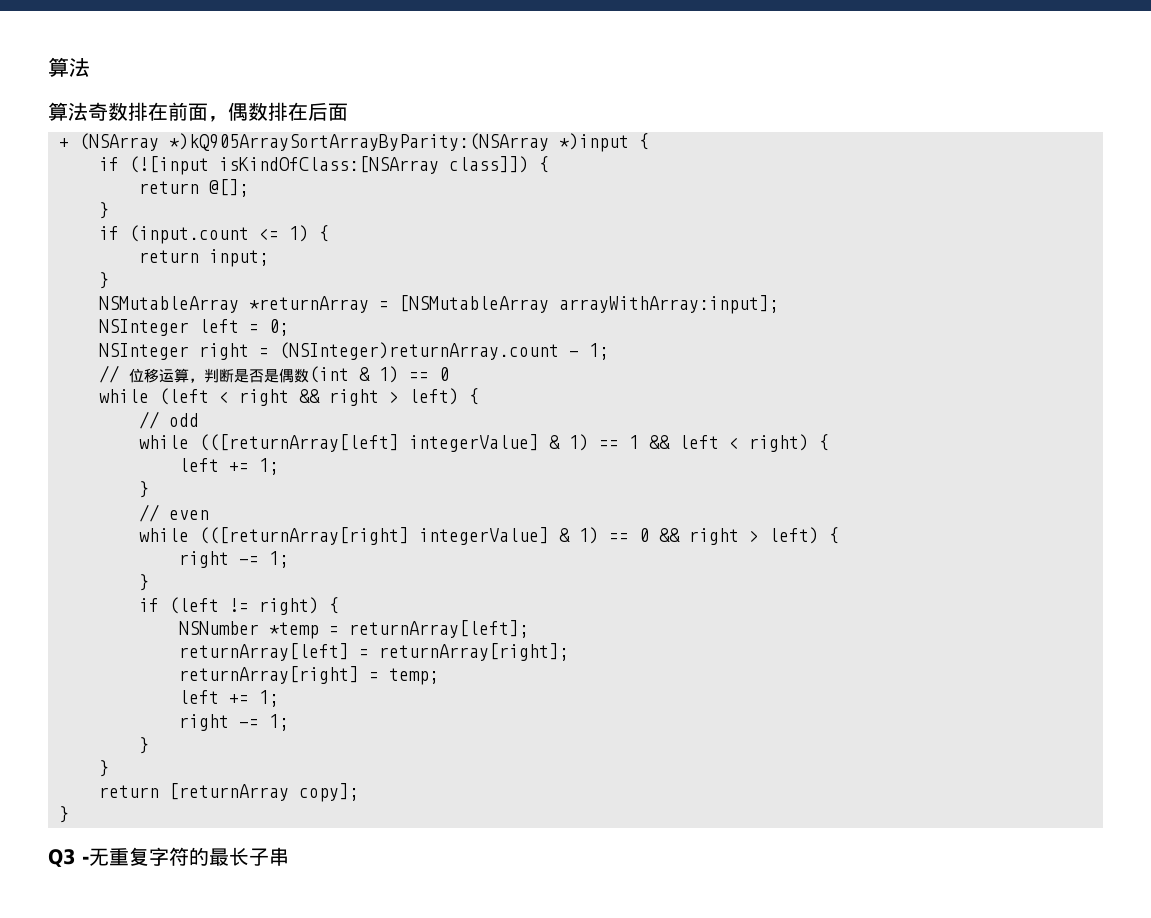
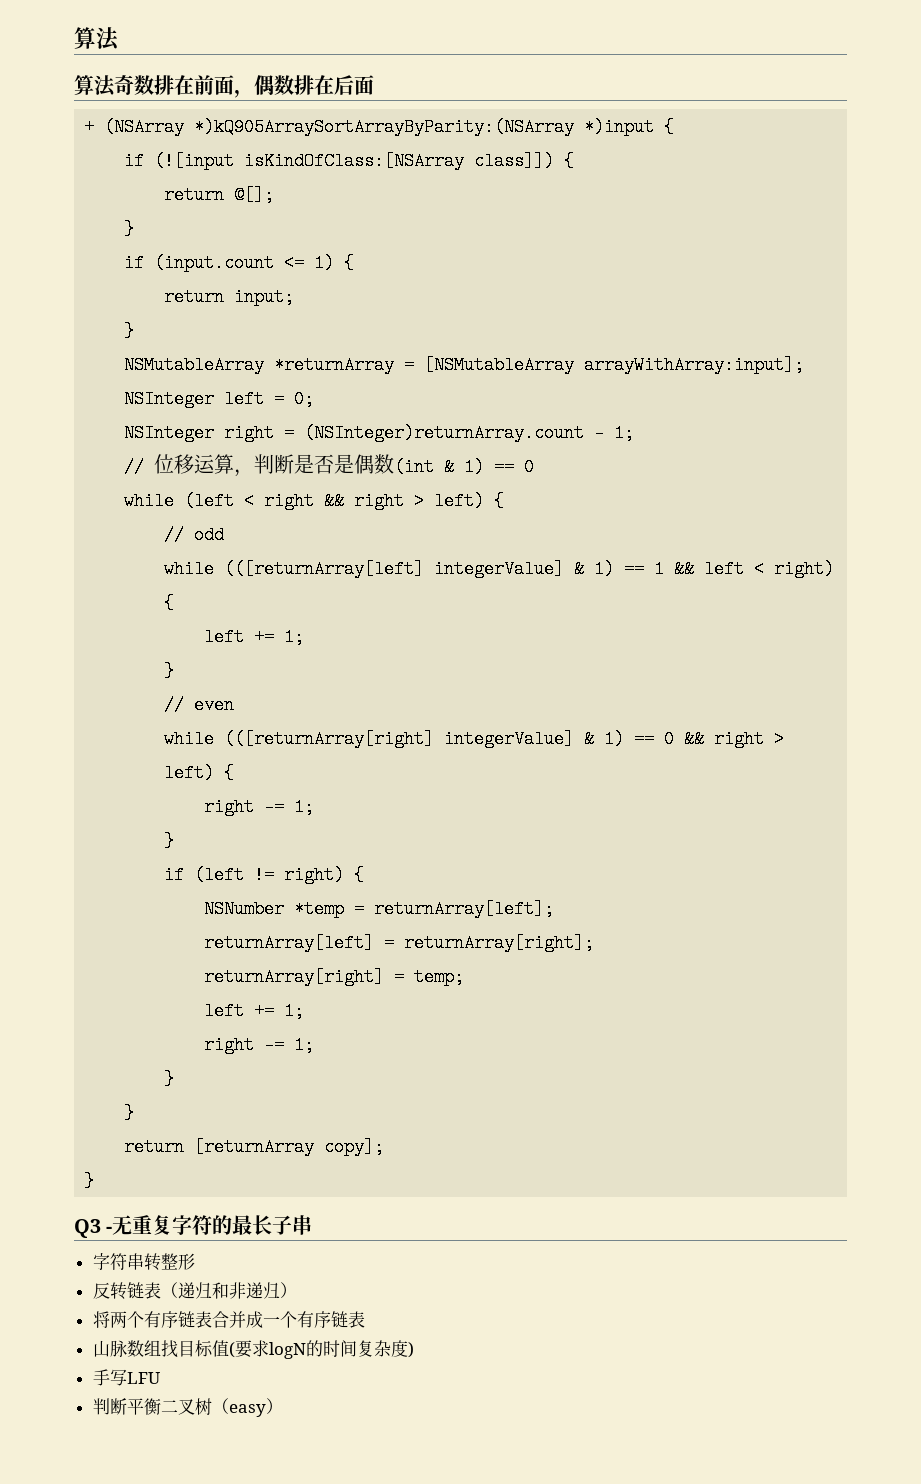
+ 字符串转整形
+ 反转链表（递归和非递归）
+ 将两个有序链表合并成一个有序链表
+ 山脉数组找目标值(要求logN的时间复杂度)
+ 手写LFU
+ 判断平衡二叉树（easy）

